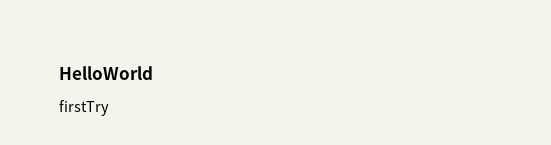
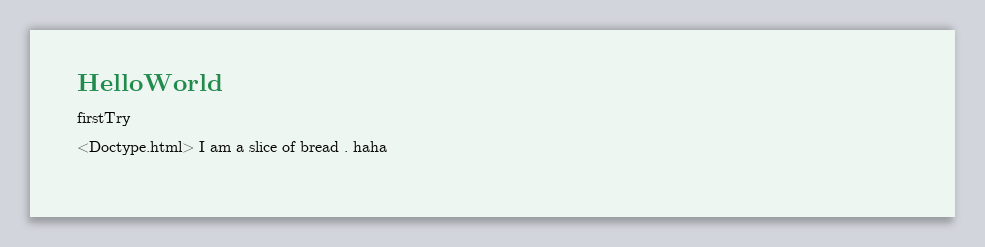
+ <Doctype.html> I am a slice of bread . haha

